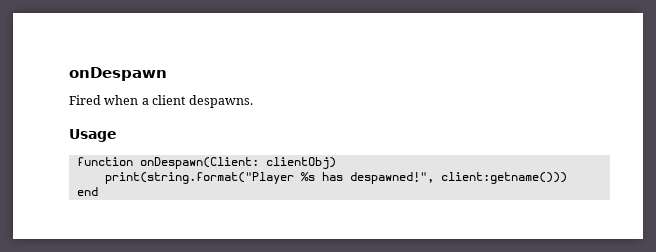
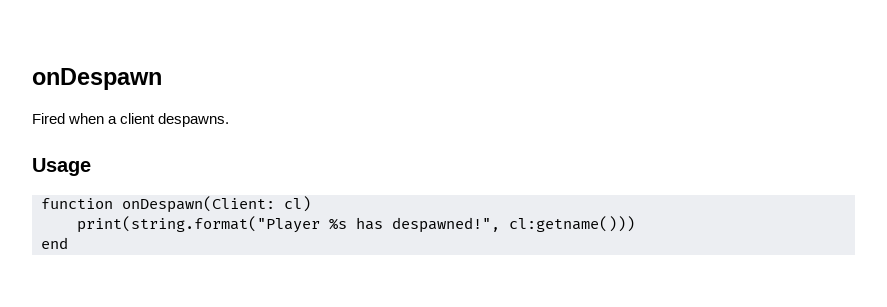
- function onDespawn(Client: clientObj)
+ function onDespawn(Client: cl)
- print(string.format("Player %s has despawned!", client:getname()))
+ print(string.format("Player %s has despawned!", cl:getname()))

